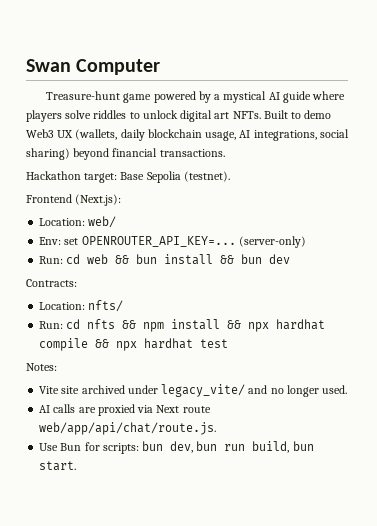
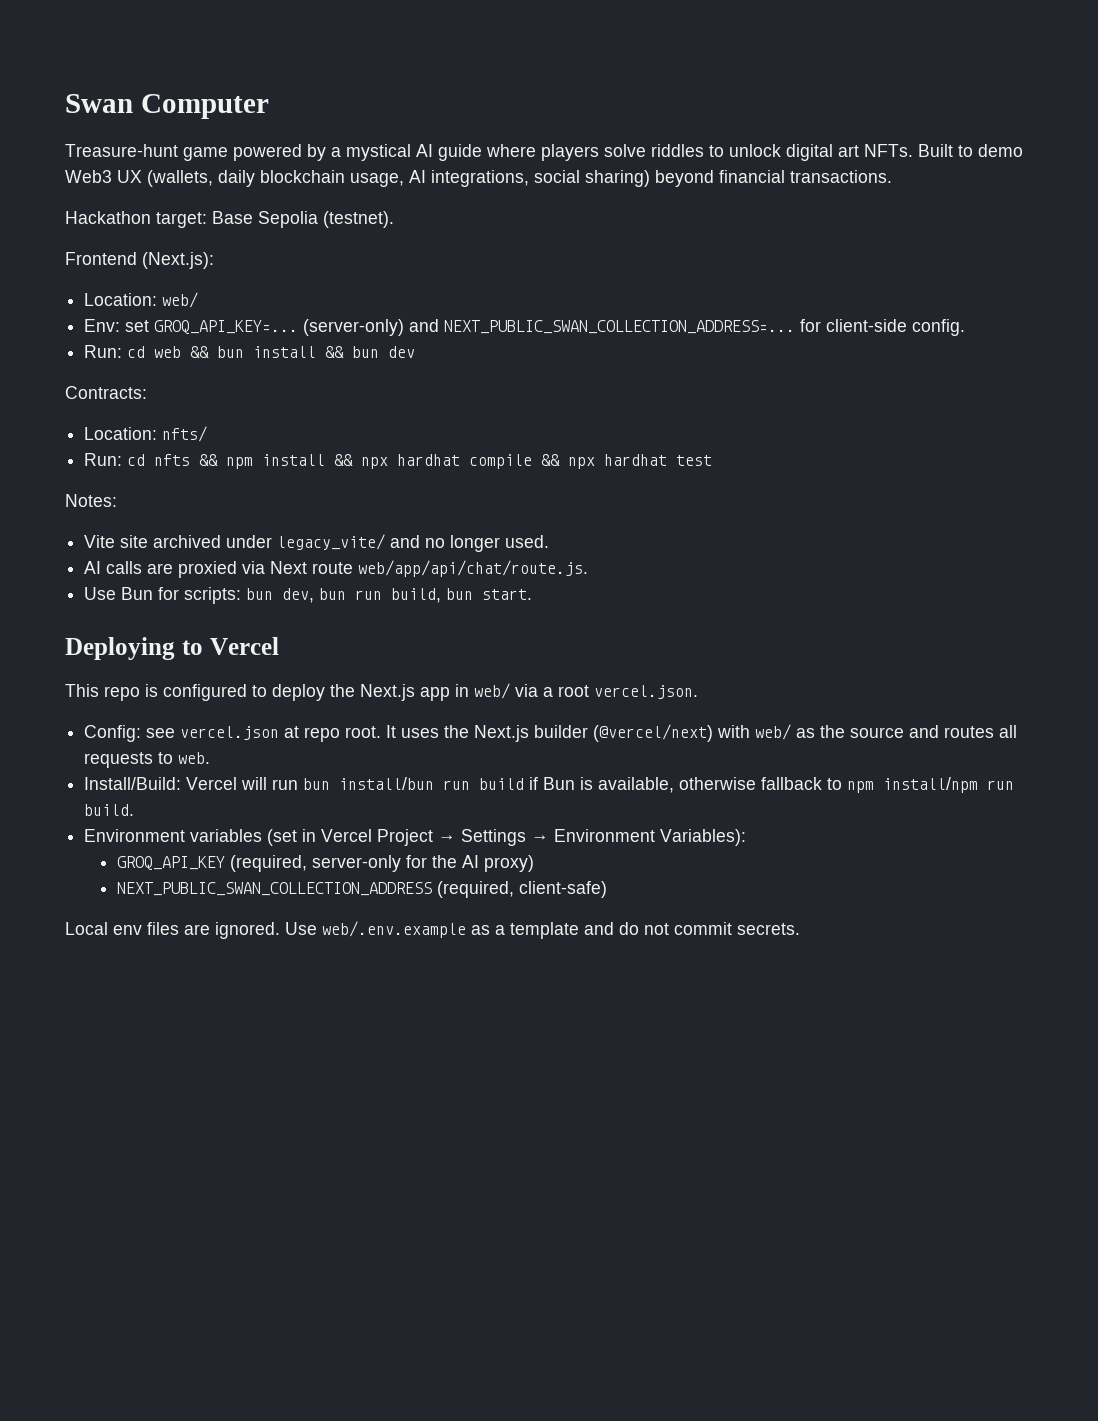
- Env: set OPENROUTER_API_KEY=...
+ Env: set GROQ_API_KEY=...
- (server-only)
+ (server-only) and NEXT_PUBLIC_SWAN_COLLECTION_ADDRESS=... for client-side config.
+ Deploying to Vercel
+ This repo is configured to deploy the Next.js app in web/ via a root vercel.json.
+ Config: see vercel.json at repo root. It uses the Next.js builder (@vercel/next) with web/ as the source and routes all requests to web.
+ Install/Build: Vercel will run bun install/bun run build if Bun is available, otherwise fallback to npm install/npm run build.
+ Environment variables (set in Vercel Project → Settings → Environment Variables):
+ GROQ_API_KEY (required, server-only for the AI proxy)
+ NEXT_PUBLIC_SWAN_COLLECTION_ADDRESS (required, client-safe)
+ Local env files are ignored. Use web/.env.example as a template and do not commit secrets.

